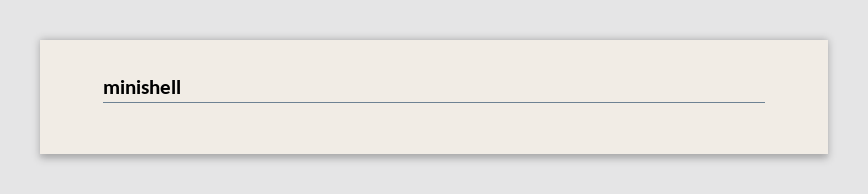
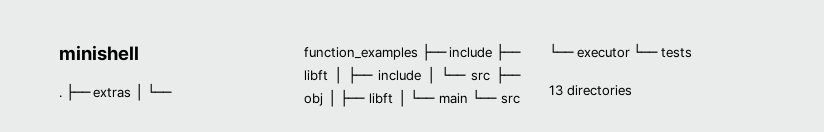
+ . ├── extras │ └── function_examples ├── include ├── libft │ ├── include │ └── src ├── obj │ ├── libft │ └── main └── src └── executor └── tests
+ 13 directories

